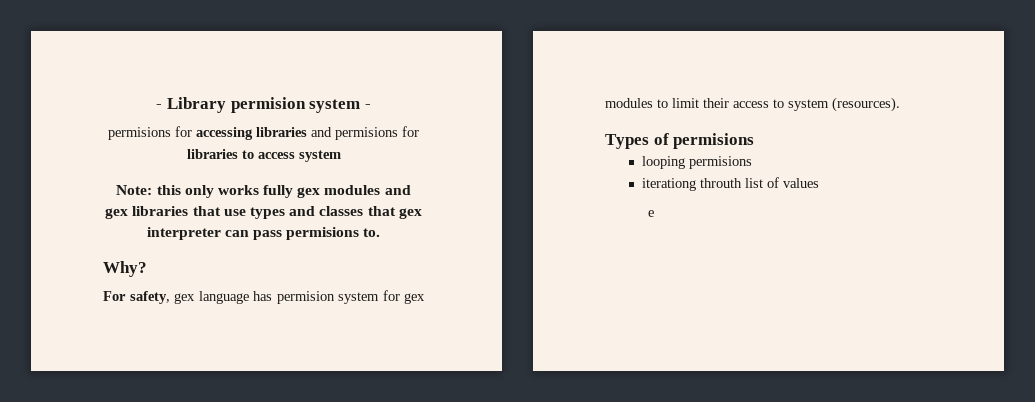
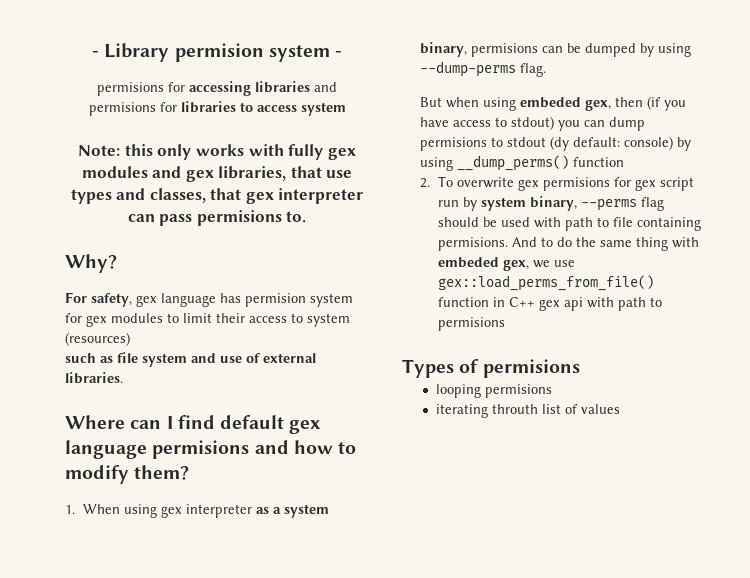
- Note: this only works fully gex modules and gex libraries that use types and classes that gex interpreter can pass permisions to.
+ Note: this only works with fully gex modules and gex libraries, that use types and classes, that gex interpreter can pass permisions to.
- For safety, gex language has permision system for gex modules to limit their access to system (resources).
+ For safety, gex language has permision system for gex modules to limit their access to system (resources)
+ such as file system and use of external libraries.
+ Where can I find default gex language permisions and how to modify them?
+ 1. When using gex interpreter as a system binary, permisions can be dumped by using --dump-perms flag.
+ But when using embeded gex, then (if you have access to stdout) you can dump permisions to stdout (dy default: console) by using __dump_perms() function
+ 2. To overwrite gex permisions for gex script run by system binary, --perms flag should be used with path to file containing permisions. And to do the same thing with embeded gex, we use gex::load_perms_from_file() function in C++ gex api with path to permisions
- iterationg throuth list of values
+ iterating throuth list of values
- e

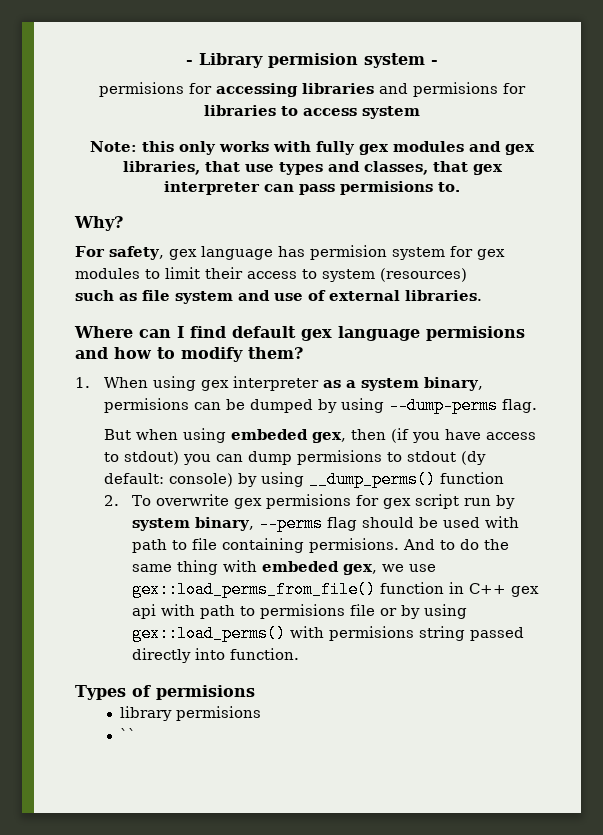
- And to do the same thing with embeded gex, we use gex::load_perms_from_file() function in C++ gex api with path to permisions
+ And to do the same thing with embeded gex, we use gex::load_perms_from_file() function in C++ gex api with path to permisions file or by using gex::load_perms() with permisions string passed directly into function.
- looping permisions
- iterating throuth list of values
+ library permisions
+ ``

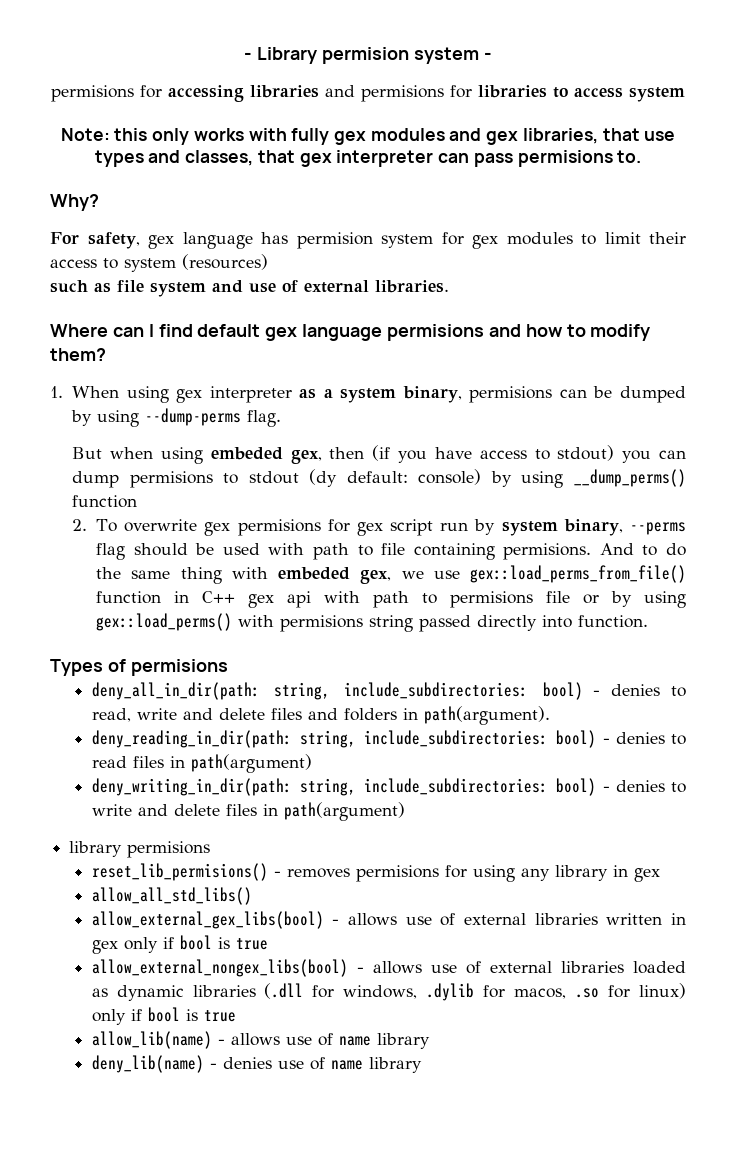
+ deny_all_in_dir(path: string, include_subdirectories: bool) - denies to read, write and delete files and folders in path(argument).
+ deny_reading_in_dir(path: string, include_subdirectories: bool) - denies to read files in path(argument)
+ deny_writing_in_dir(path: string, include_subdirectories: bool) - denies to write and delete files in path(argument)
  library permisions
- ``
+ reset_lib_permisions() - removes permisions for using any library in gex
+ allow_all_std_libs()
+ allow_external_gex_libs(bool) - allows use of external libraries written in gex only if bool is true
+ allow_external_nongex_libs(bool) - allows use of external libraries loaded as dynamic libraries (.dll for windows, .dylib for macos, .so for linux) only if bool is true
+ allow_lib(name) - allows use of name library
+ deny_lib(name) - denies use of name library

